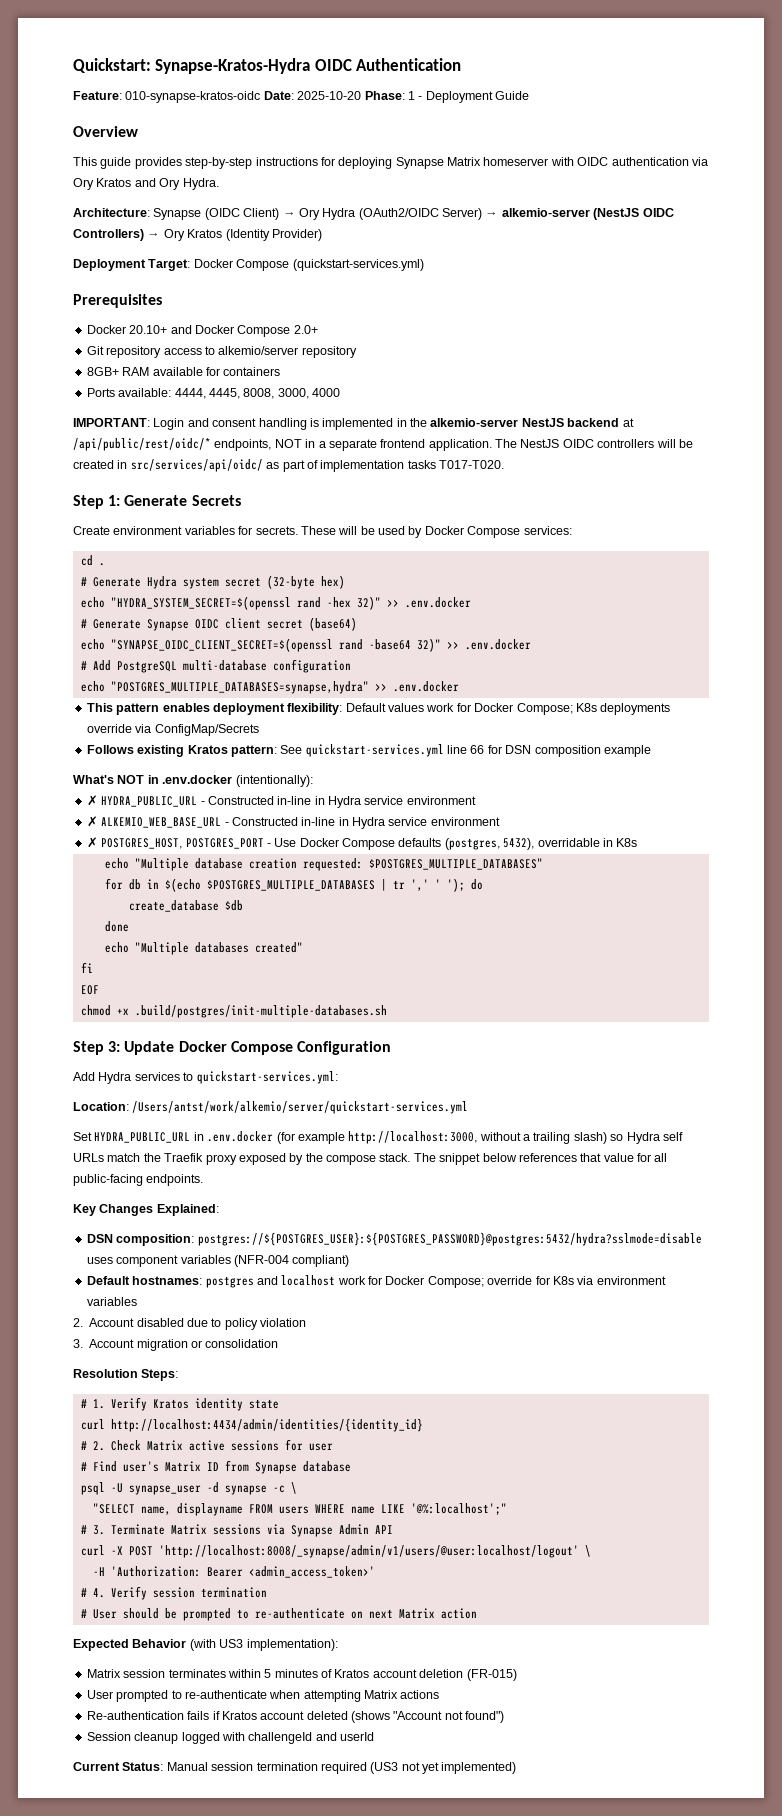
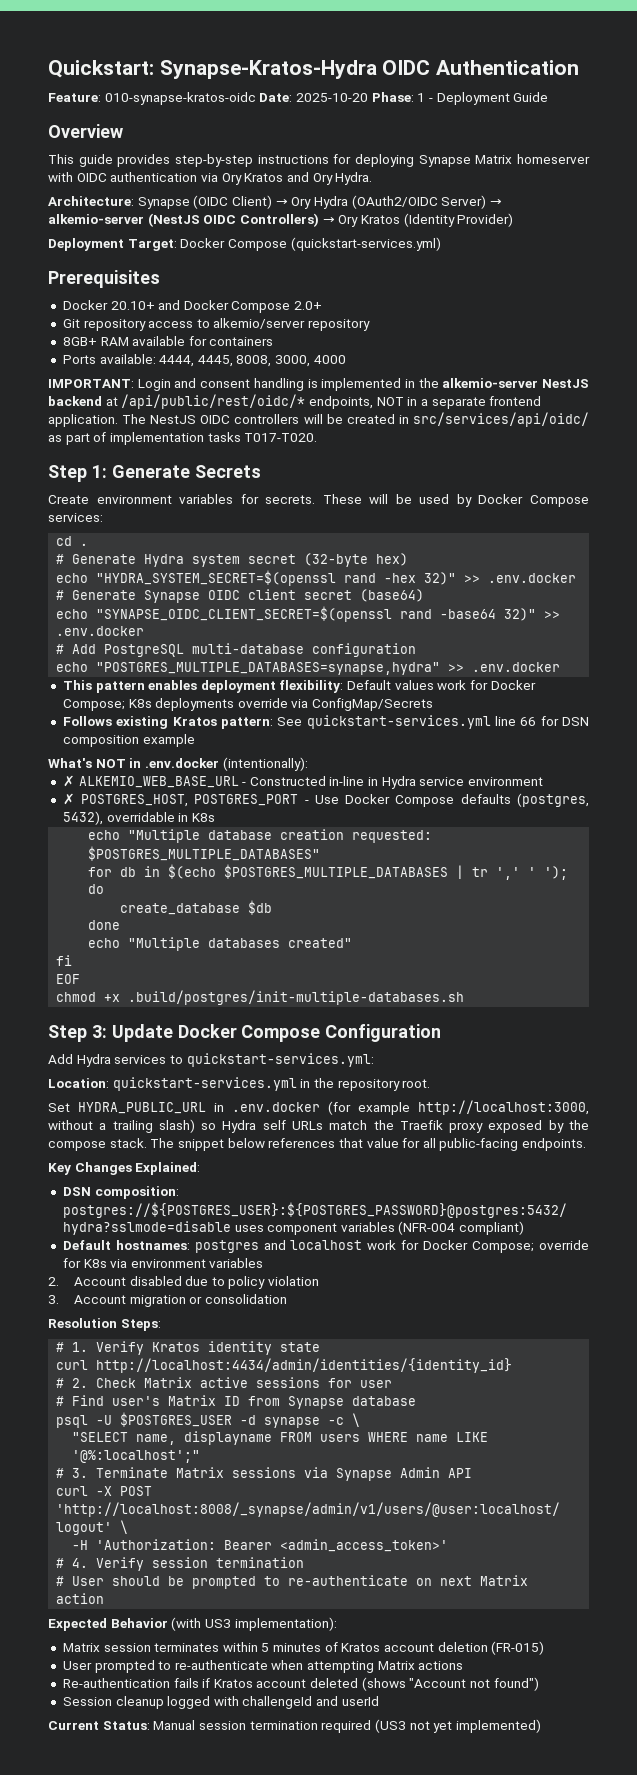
- ✗ HYDRA_PUBLIC_URL - Constructed in-line in Hydra service environment
- Location: /Users/antst/work/alkemio/server/quickstart-services.yml
+ Location: quickstart-services.yml in the repository root.
- psql -U synapse_user -d synapse -c \
+ psql -U $POSTGRES_USER -d synapse -c \

